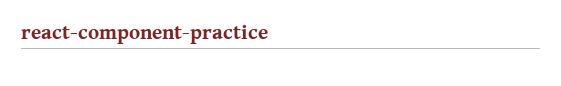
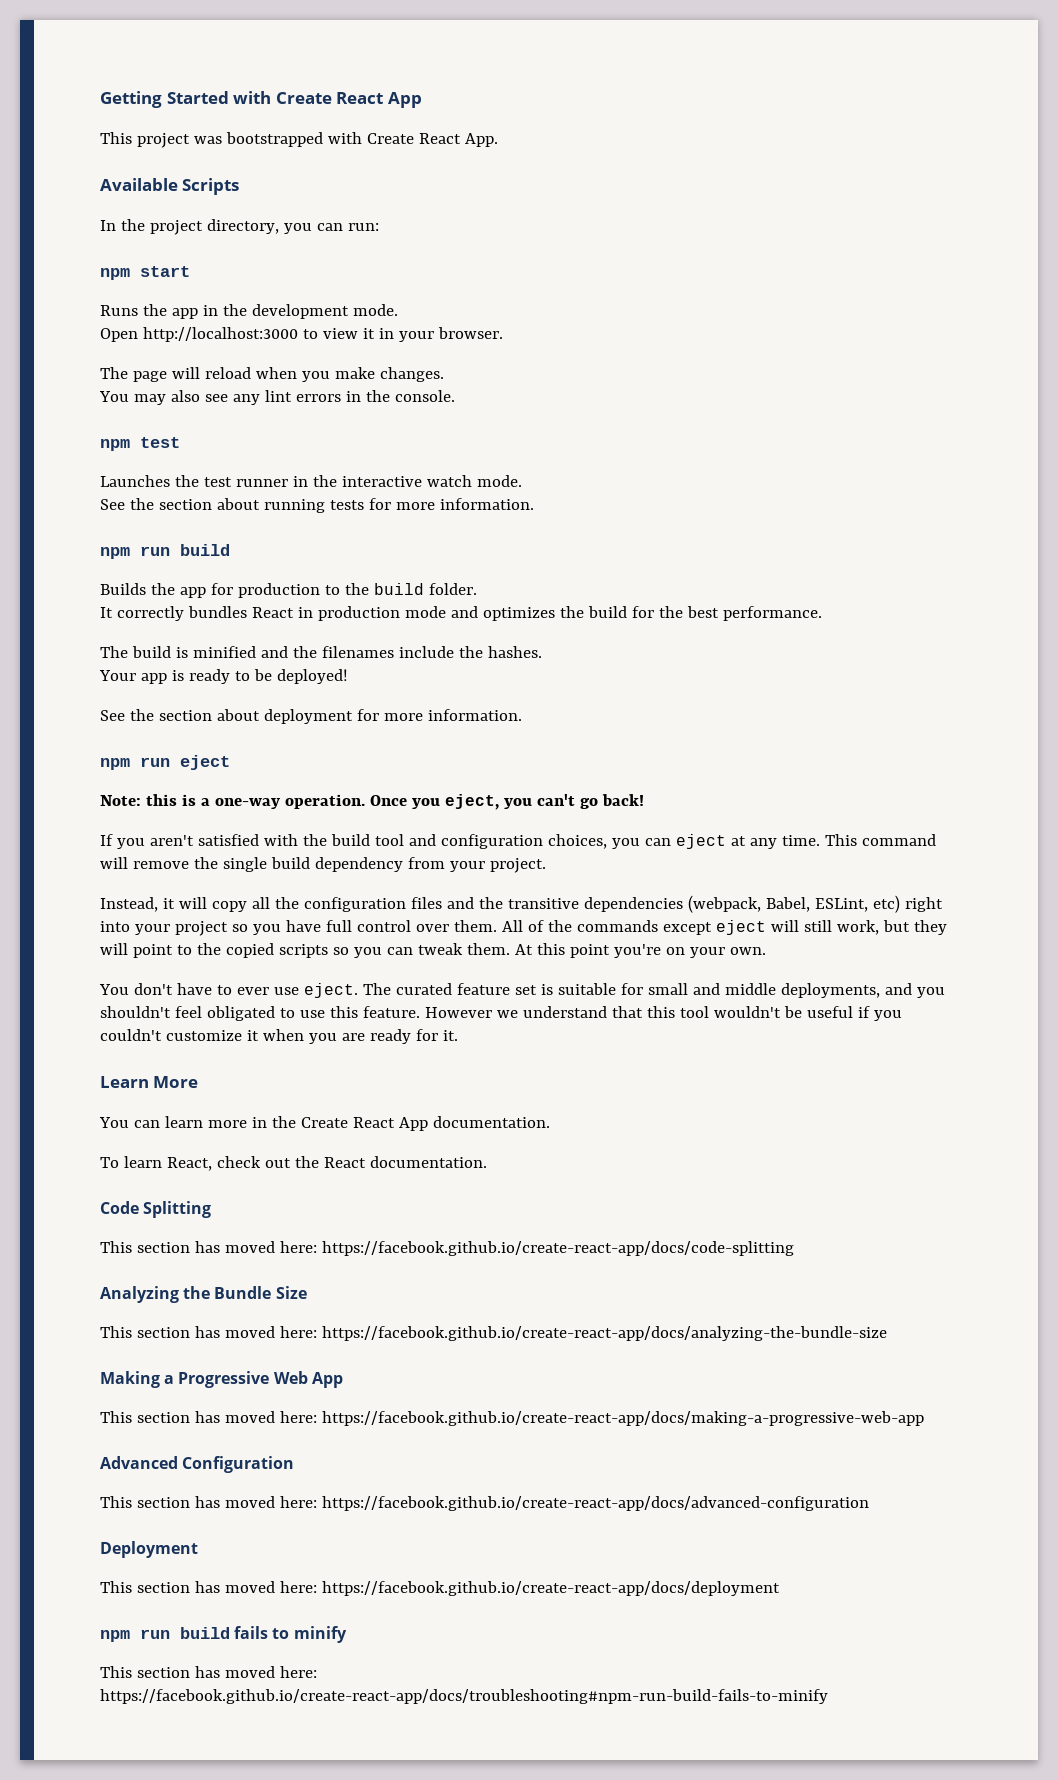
- react-component-practice
+ Getting Started with Create React App
+ This project was bootstrapped with Create React App.
+ Available Scripts
+ In the project directory, you can run:
+ npm start
+ Runs the app in the development mode.
+ Open http://localhost:3000 to view it in your browser.
+ The page will reload when you make changes.
+ You may also see any lint errors in the console.
+ npm test
+ Launches the test runner in the interactive watch mode.
+ See the section about running tests for more information.
+ npm run build
+ Builds the app for production to the build folder.
+ It correctly bundles React in production mode and optimizes the build for the best performance.
+ The build is minified and the filenames include the hashes.
+ Your app is ready to be deployed!
+ See the section about deployment for more information.
+ npm run eject
+ Note: this is a one-way operation. Once you eject, you can't go back!
+ If you aren't satisfied with the build tool and configuration choices, you can eject at any time. This command will remove the single build dependency from your project.
+ Instead, it will copy all the configuration files and the transitive dependencies (webpack, Babel, ESLint, etc) right into your project so you have full control over them. All of the commands except eject will still work, but they will point to the copied scripts so you can tweak them. At this point you're on your own.
+ You don't have to ever use eject. The curated feature set is suitable for small and middle deployments, and you shouldn't feel obligated to use this feature. However we understand that this tool wouldn't be useful if you couldn't customize it when you are ready for it.
+ Learn More
+ You can learn more in the Create React App documentation.
+ To learn React, check out the React documentation.
+ Code Splitting
+ This section has moved here: https://facebook.github.io/create-react-app/docs/code-splitting
+ Analyzing the Bundle Size
+ This section has moved here: https://facebook.github.io/create-react-app/docs/analyzing-the-bundle-size
+ Making a Progressive Web App
+ This section has moved here: https://facebook.github.io/create-react-app/docs/making-a-progressive-web-app
+ Advanced Configuration
+ This section has moved here: https://facebook.github.io/create-react-app/docs/advanced-configuration
+ Deployment
+ This section has moved here: https://facebook.github.io/create-react-app/docs/deployment
+ npm run build fails to minify
+ This section has moved here: https://facebook.github.io/create-react-app/docs/troubleshooting#npm-run-build-fails-to-minify

